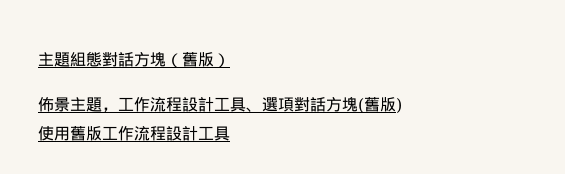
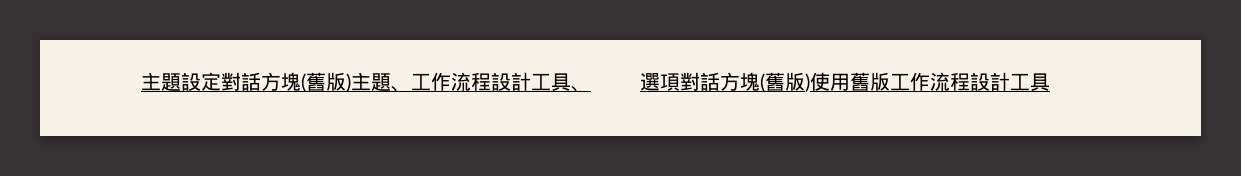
- 主題組態對話方塊（舊版）
- 佈景主題，工作流程設計工具、選項對話方塊(舊版)
- 使用舊版工作流程設計工具
+ 主題設定對話方塊(舊版)主題、工作流程設計工具、選項對話方塊(舊版)使用舊版工作流程設計工具

